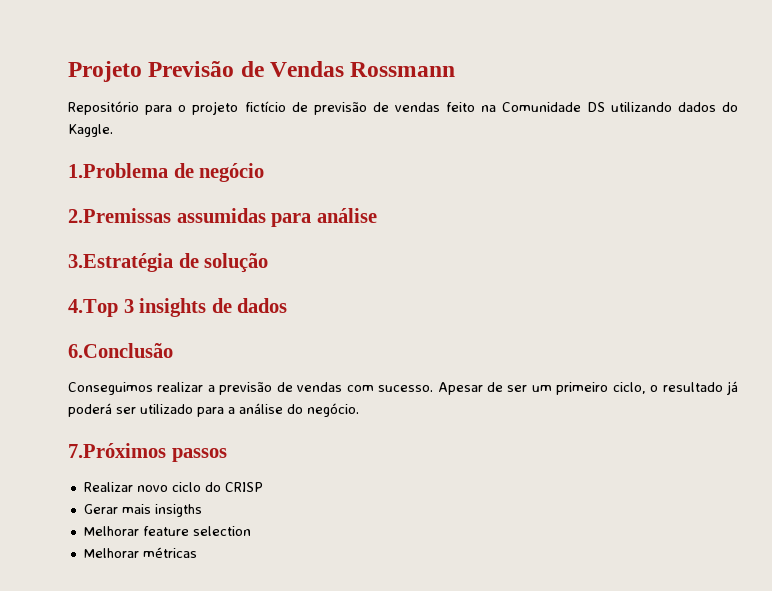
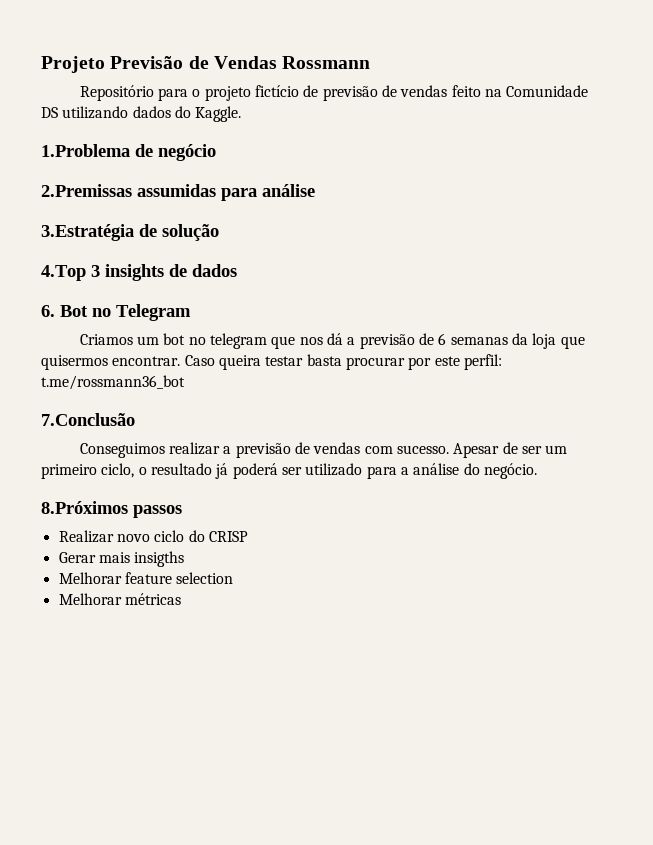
- 6.Conclusão
+ 6. Bot no Telegram
+ Criamos um bot no telegram que nos dá a previsão de 6 semanas da loja que quisermos encontrar. Caso queira testar basta procurar por este perfil: t.me/rossmann36_bot
+ 7.Conclusão
- 7.Próximos passos
+ 8.Próximos passos

